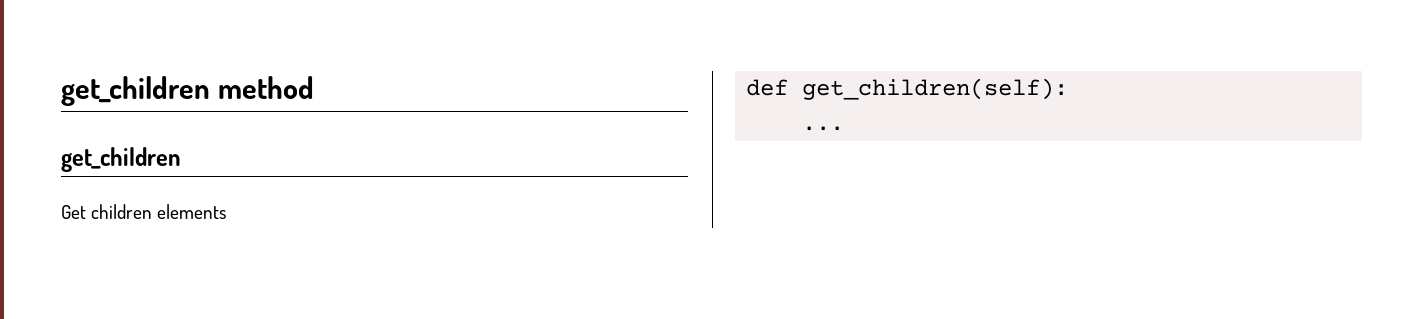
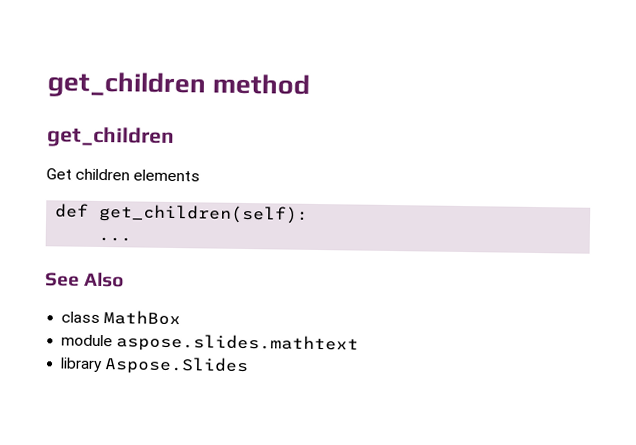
+ See Also
+ class MathBox
+ module aspose.slides.mathtext
+ library Aspose.Slides

